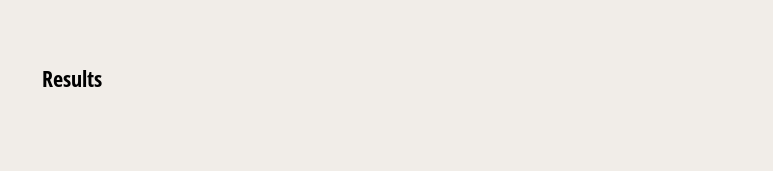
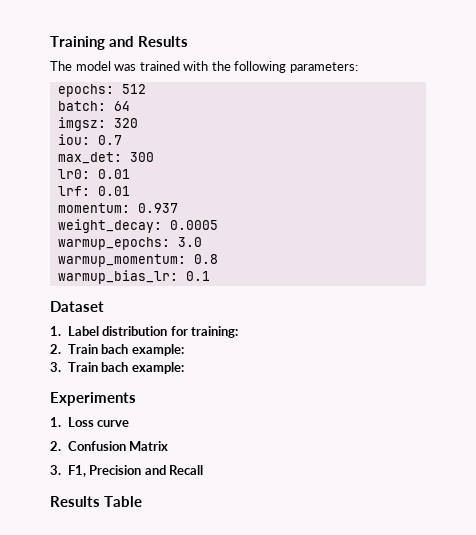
- Results
+ Training and Results
+ The model was trained with the following parameters:
+ epochs: 512
+ batch: 64
+ imgsz: 320
+ iou: 0.7
+ max_det: 300
+ lr0: 0.01
+ lrf: 0.01
+ momentum: 0.937
+ weight_decay: 0.0005
+ warmup_epochs: 3.0
+ warmup_momentum: 0.8
+ warmup_bias_lr: 0.1
+ Dataset
+ 1. Label distribution for training:
+ 2. Train bach example:
+ 3. Train bach example:
+ Experiments
+ 1. Loss curve
+ 2. Confusion Matrix
+ 3. F1, Precision and Recall
+ Results Table

